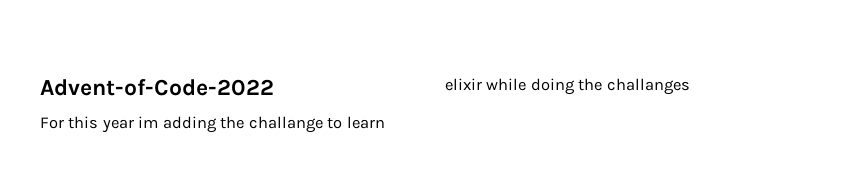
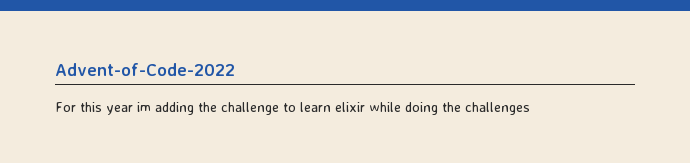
- For this year im adding the challange to learn elixir while doing the challanges
+ For this year im adding the challenge to learn elixir while doing the challenges

